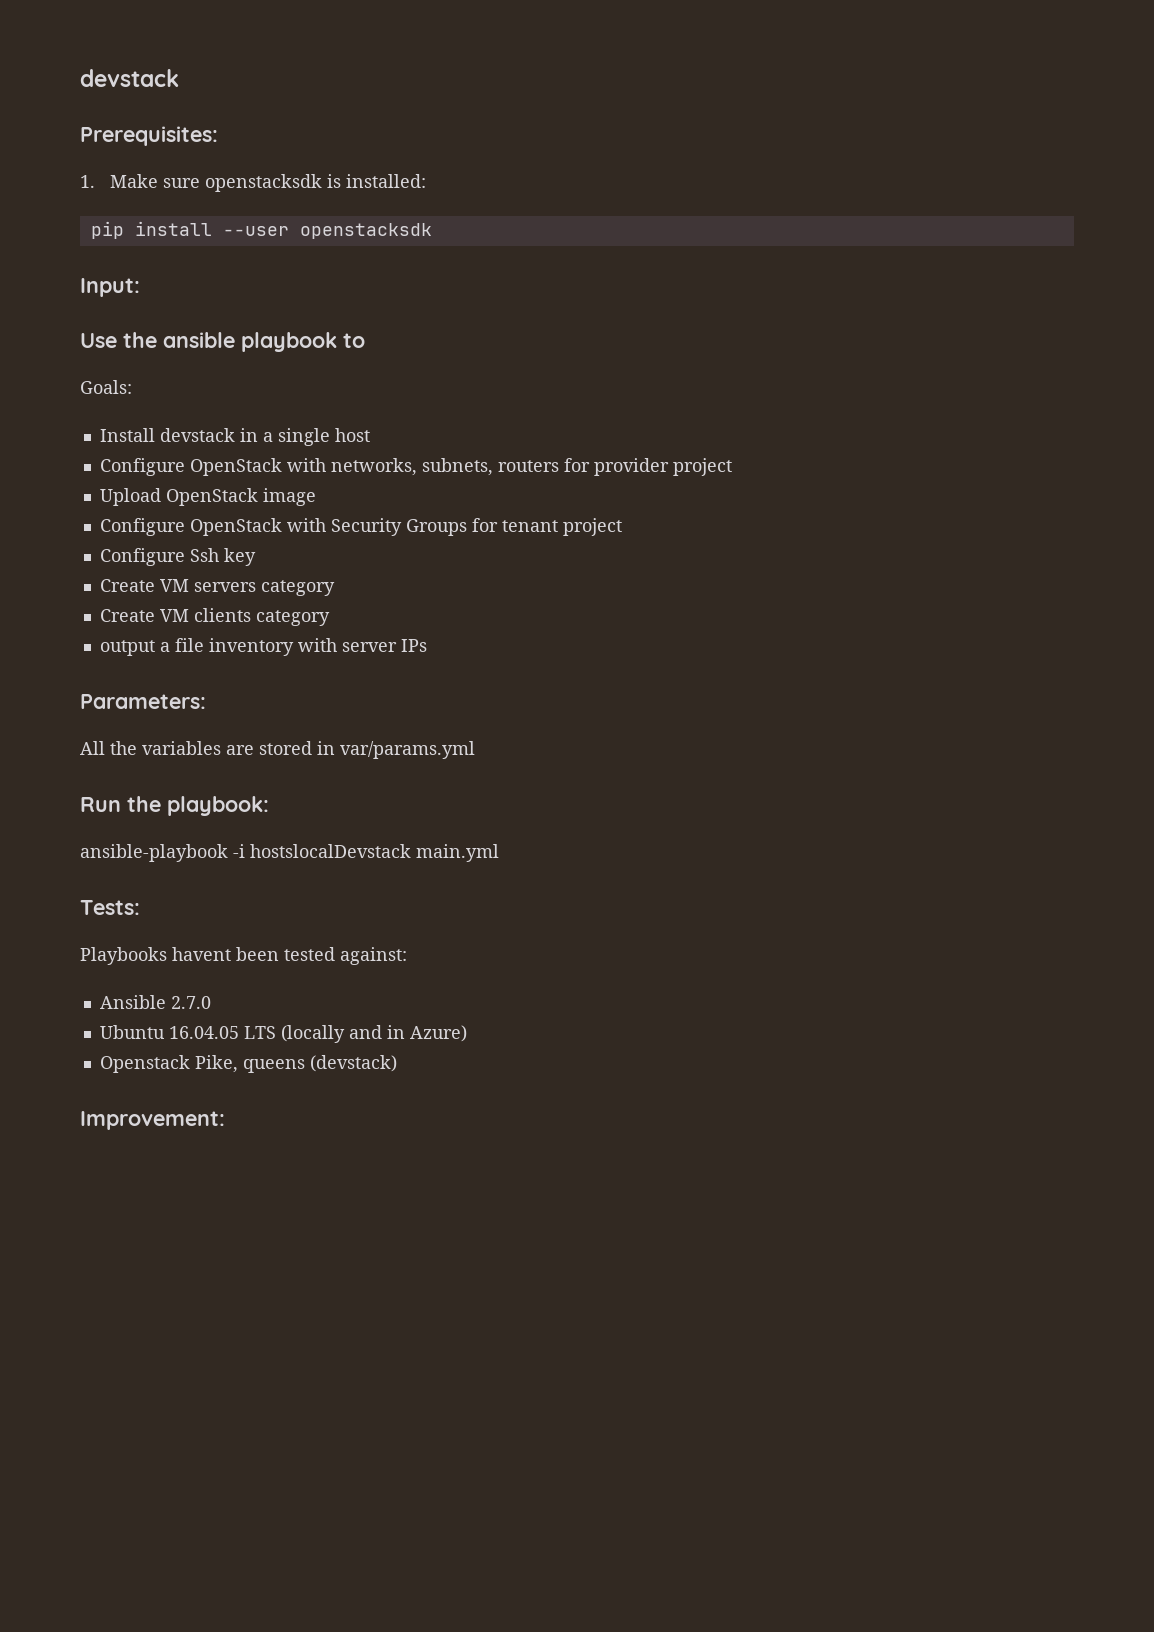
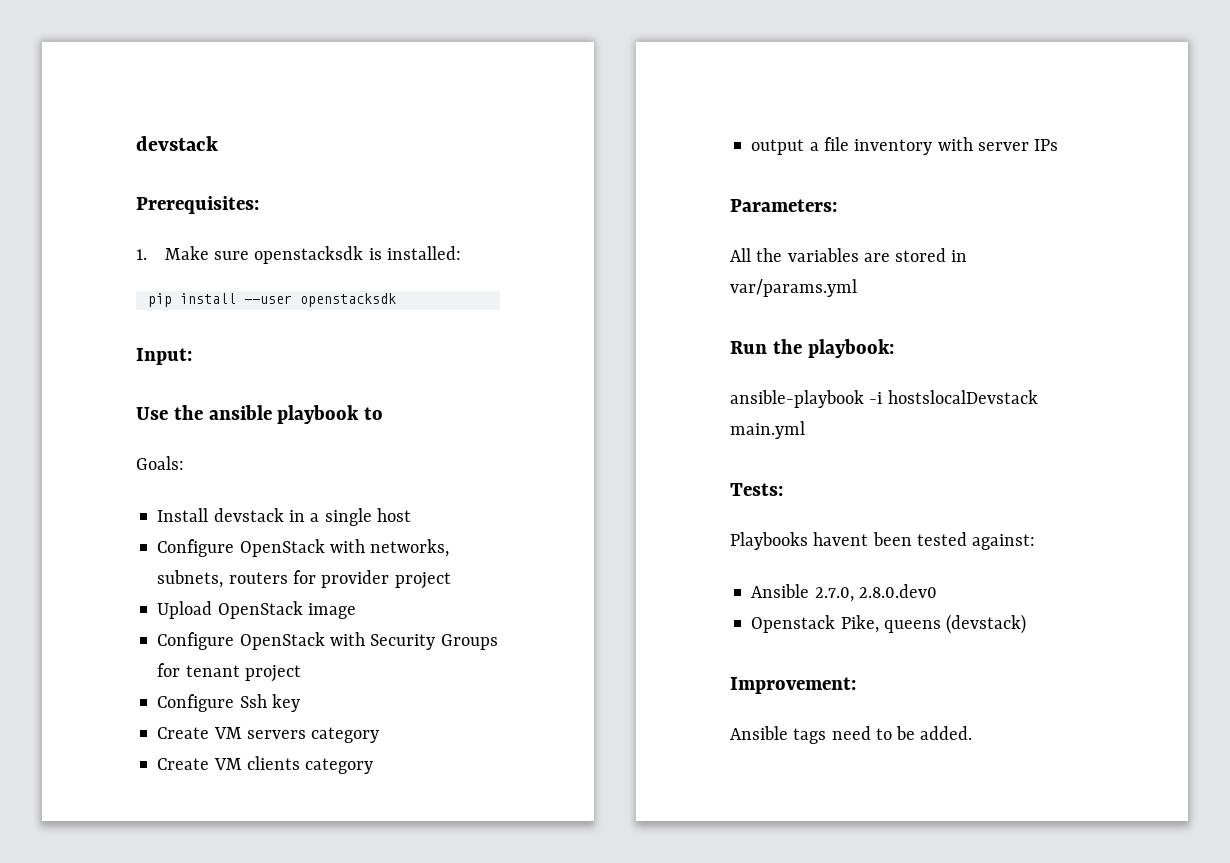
- Ansible 2.7.0
- Ubuntu 16.04.05 LTS (locally and in Azure)
+ Ansible 2.7.0, 2.8.0.dev0
+ Ansible tags need to be added.

